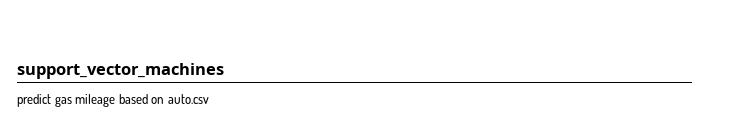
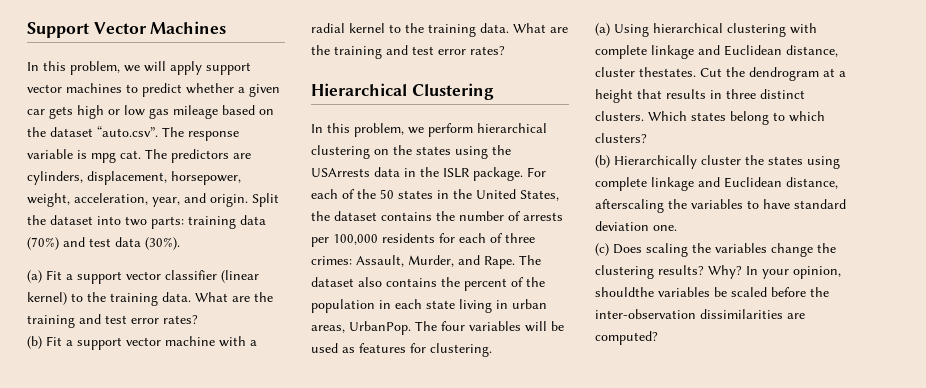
- support_vector_machines
- predict gas mileage based on auto.csv
+ Support Vector Machines
+ In this problem, we will apply support vector machines to predict whether a given car gets high or low gas mileage based on the dataset “auto.csv”. The response variable is mpg cat. The predictors are cylinders, displacement, horsepower, weight, acceleration, year, and origin. Split the dataset into two parts: training data (70%) and test data (30%).
+ (a) Fit a support vector classifier (linear kernel) to the training data. What are the training and test error rates?
+ (b) Fit a support vector machine with a radial kernel to the training data. What are the training and test error rates?
+ Hierarchical Clustering
+ In this problem, we perform hierarchical clustering on the states using the USArrests data in the ISLR package. For each of the 50 states in the United States, the dataset contains the number of arrests per 100,000 residents for each of three crimes: Assault, Murder, and Rape. The dataset also contains the percent of the population in each state living in urban areas, UrbanPop. The four variables will be used as features for clustering.
+ (a) Using hierarchical clustering with complete linkage and Euclidean distance, cluster thestates. Cut the dendrogram at a height that results in three distinct clusters. Which states belong to which clusters?
+ (b) Hierarchically cluster the states using complete linkage and Euclidean distance, afterscaling the variables to have standard deviation one.
+ (c) Does scaling the variables change the clustering results? Why? In your opinion, shouldthe variables be scaled before the inter-observation dissimilarities are computed?

